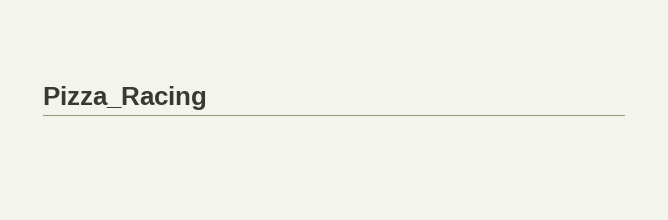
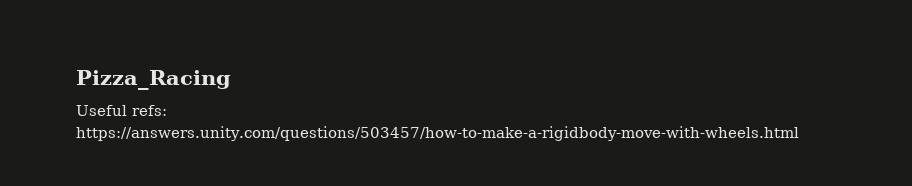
+ Useful refs: https://answers.unity.com/questions/503457/how-to-make-a-rigidbody-move-with-wheels.html

